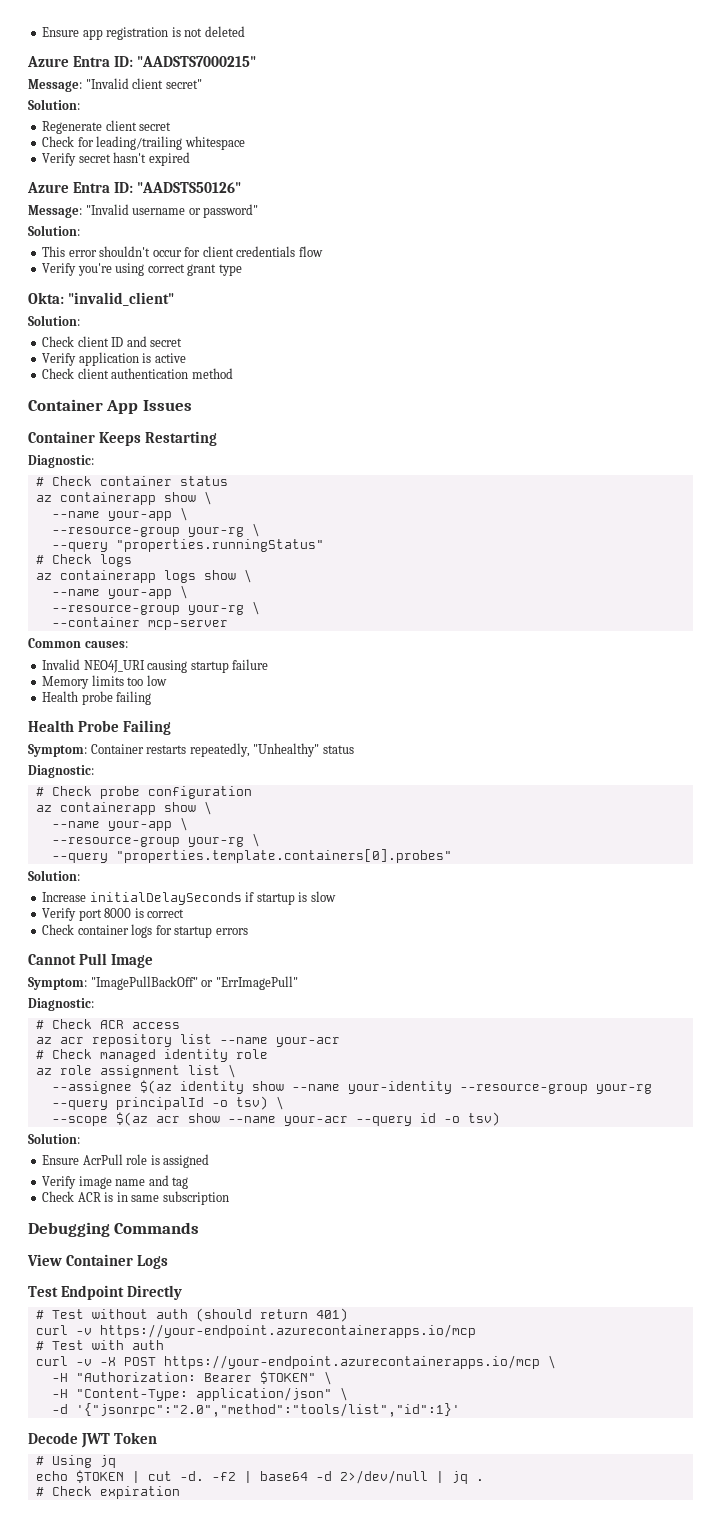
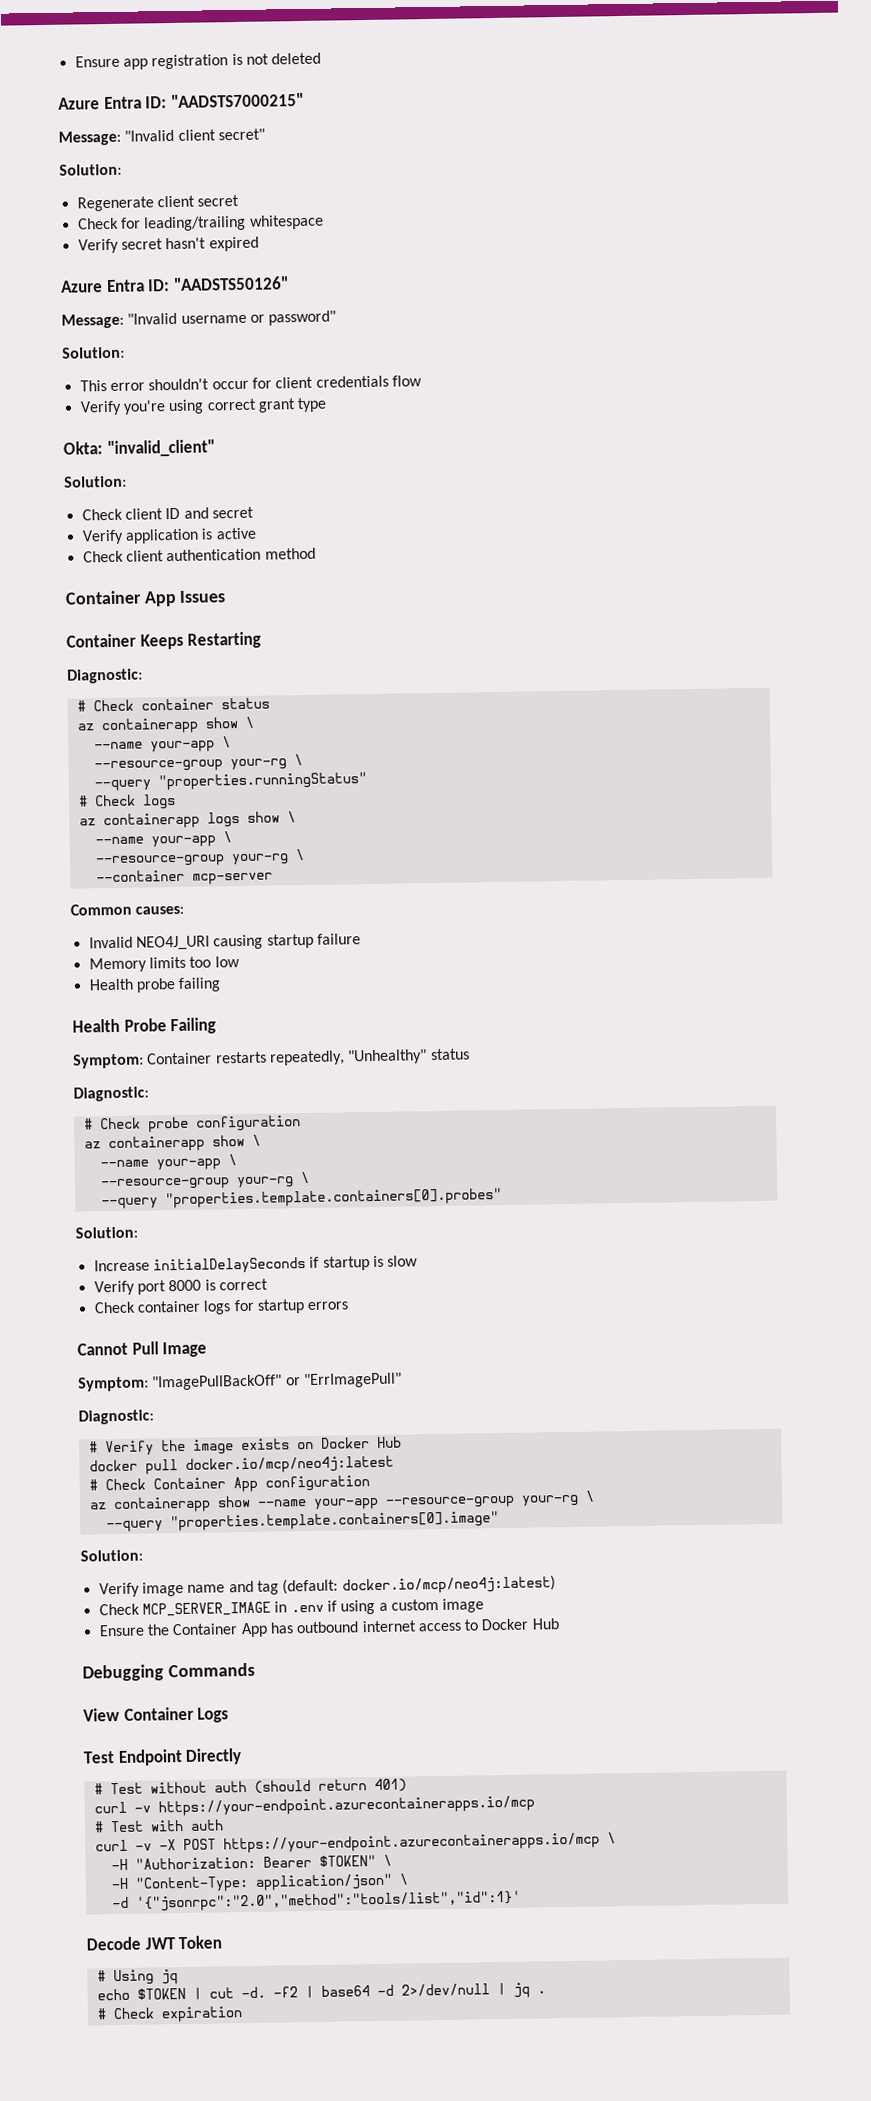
- # Check ACR access
- az acr repository list --name your-acr
- # Check managed identity role
- az role assignment list \
- --assignee $(az identity show --name your-identity --resource-group your-rg --query principalId -o tsv) \
- --scope $(az acr show --name your-acr --query id -o tsv)
+ # Verify the image exists on Docker Hub
+ docker pull docker.io/mcp/neo4j:latest
+ # Check Container App configuration
+ az containerapp show --name your-app --resource-group your-rg \
+ --query "properties.template.containers[0].image"
  Solution:
- Ensure AcrPull role is assigned
- Verify image name and tag
- Check ACR is in same subscription
+ Verify image name and tag (default: docker.io/mcp/neo4j:latest)
+ Check MCP_SERVER_IMAGE in .env if using a custom image
+ Ensure the Container App has outbound internet access to Docker Hub

